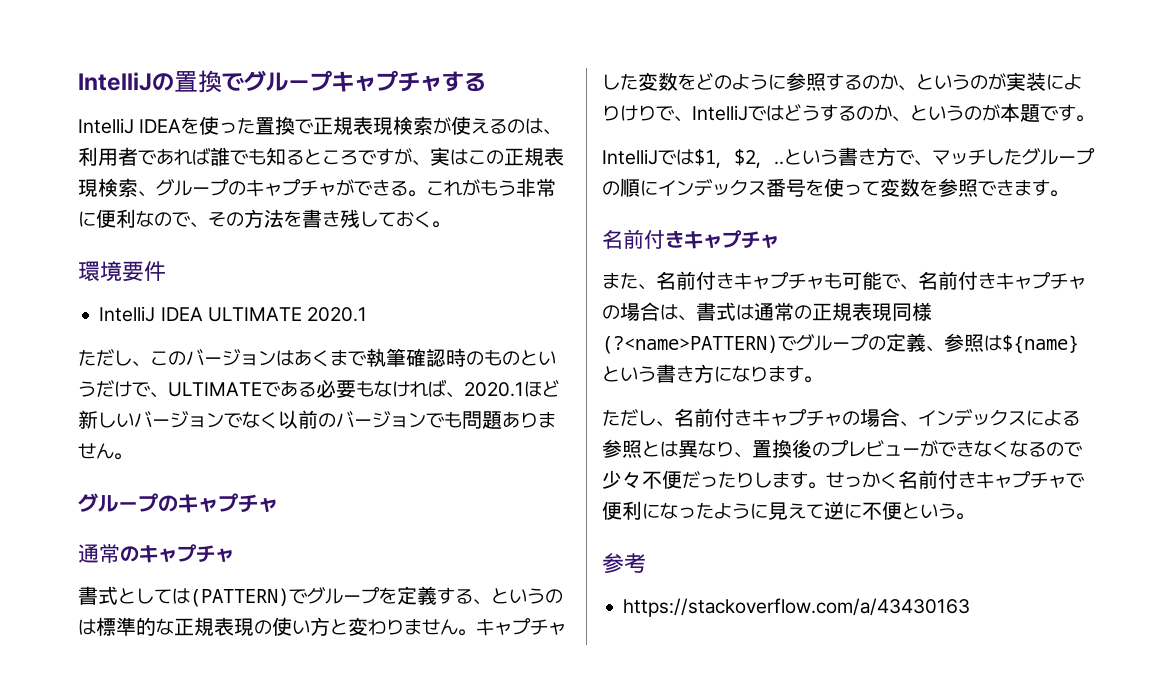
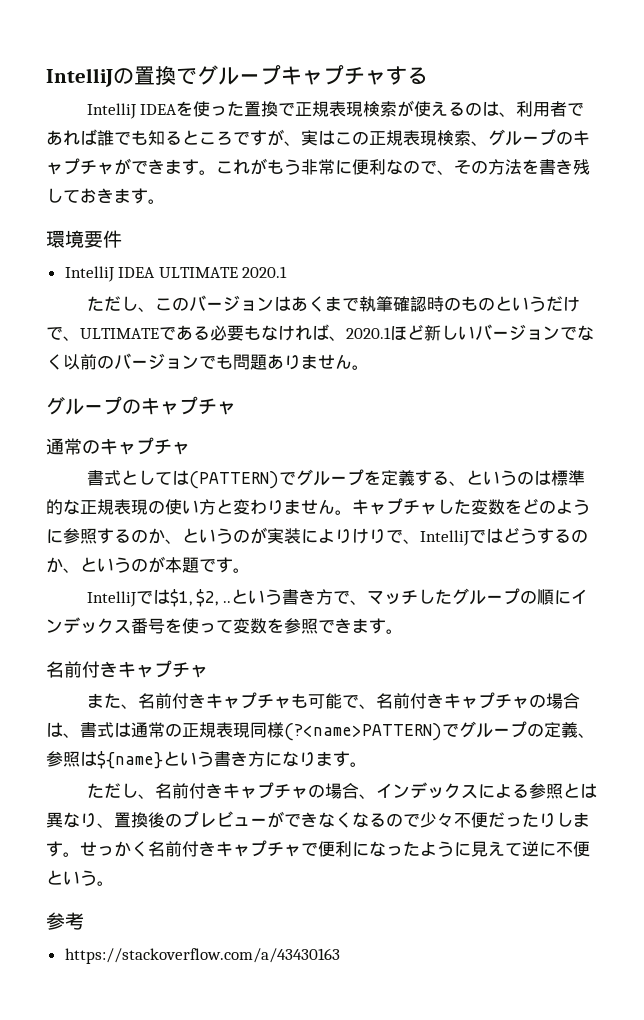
- IntelliJ IDEAを使った置換で正規表現検索が使えるのは、利用者であれば誰でも知るところですが、実はこの正規表現検索、グループのキャプチャができる。
+ IntelliJ IDEAを使った置換で正規表現検索が使えるのは、利用者であれば誰でも知るところですが、実はこの正規表現検索、グループのキャプチャができます。
- これがもう非常に便利なので、その方法を書き残しておく。
+ これがもう非常に便利なので、その方法を書き残しておきます。

